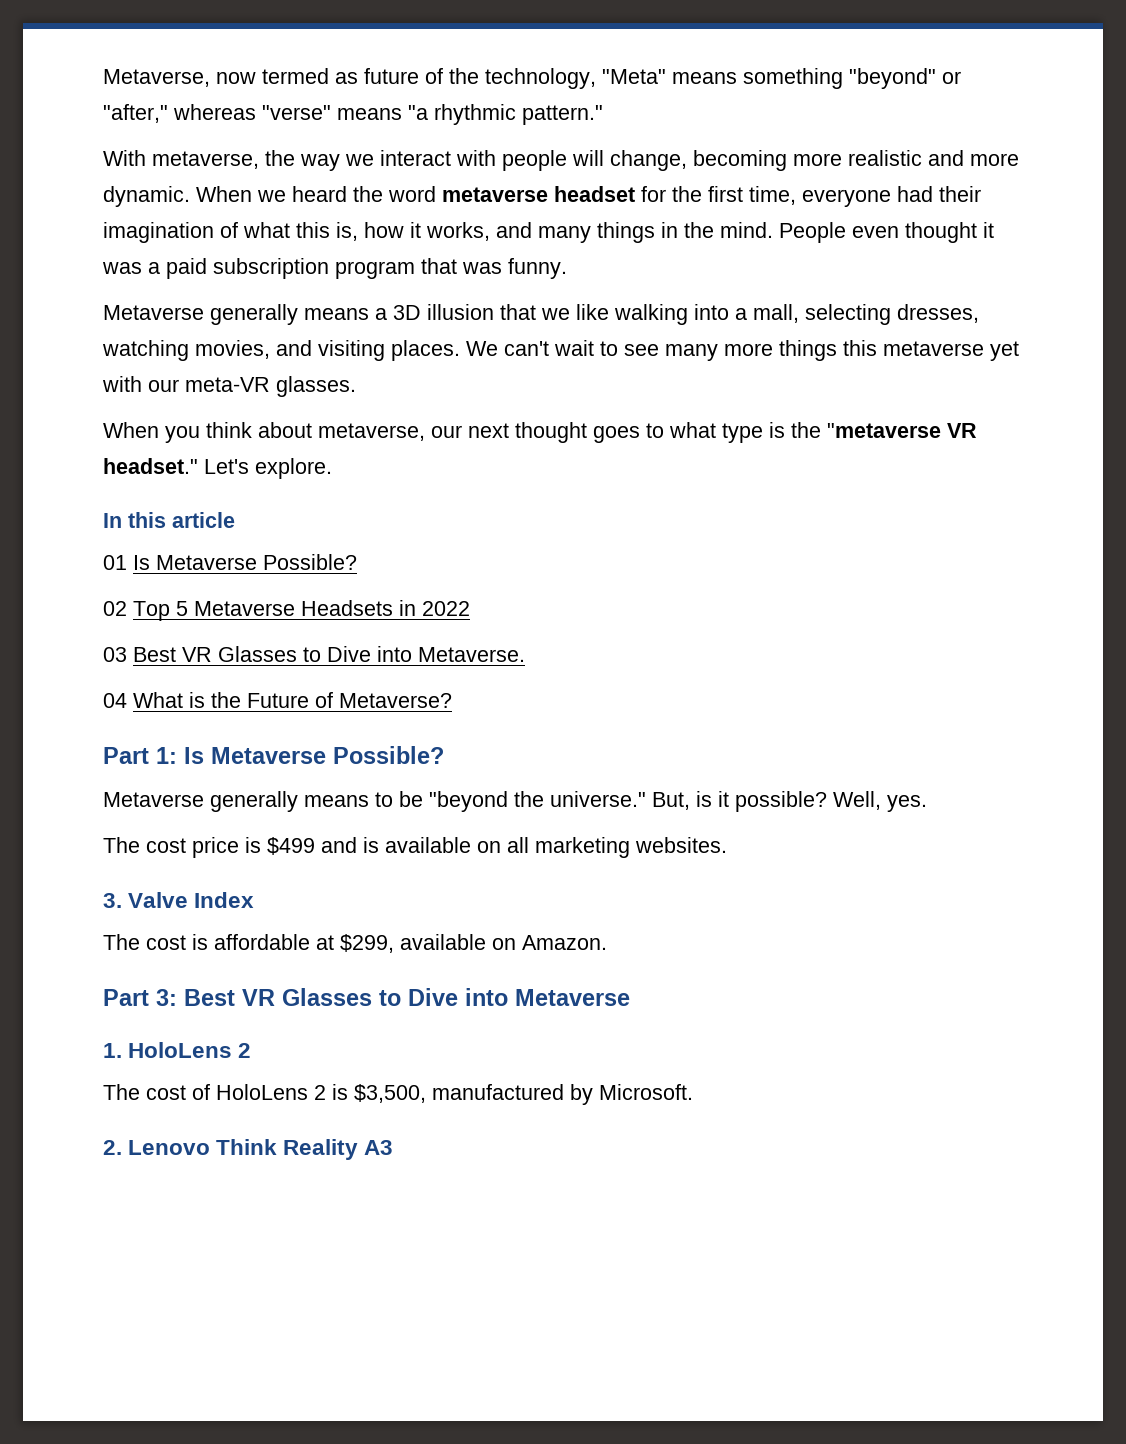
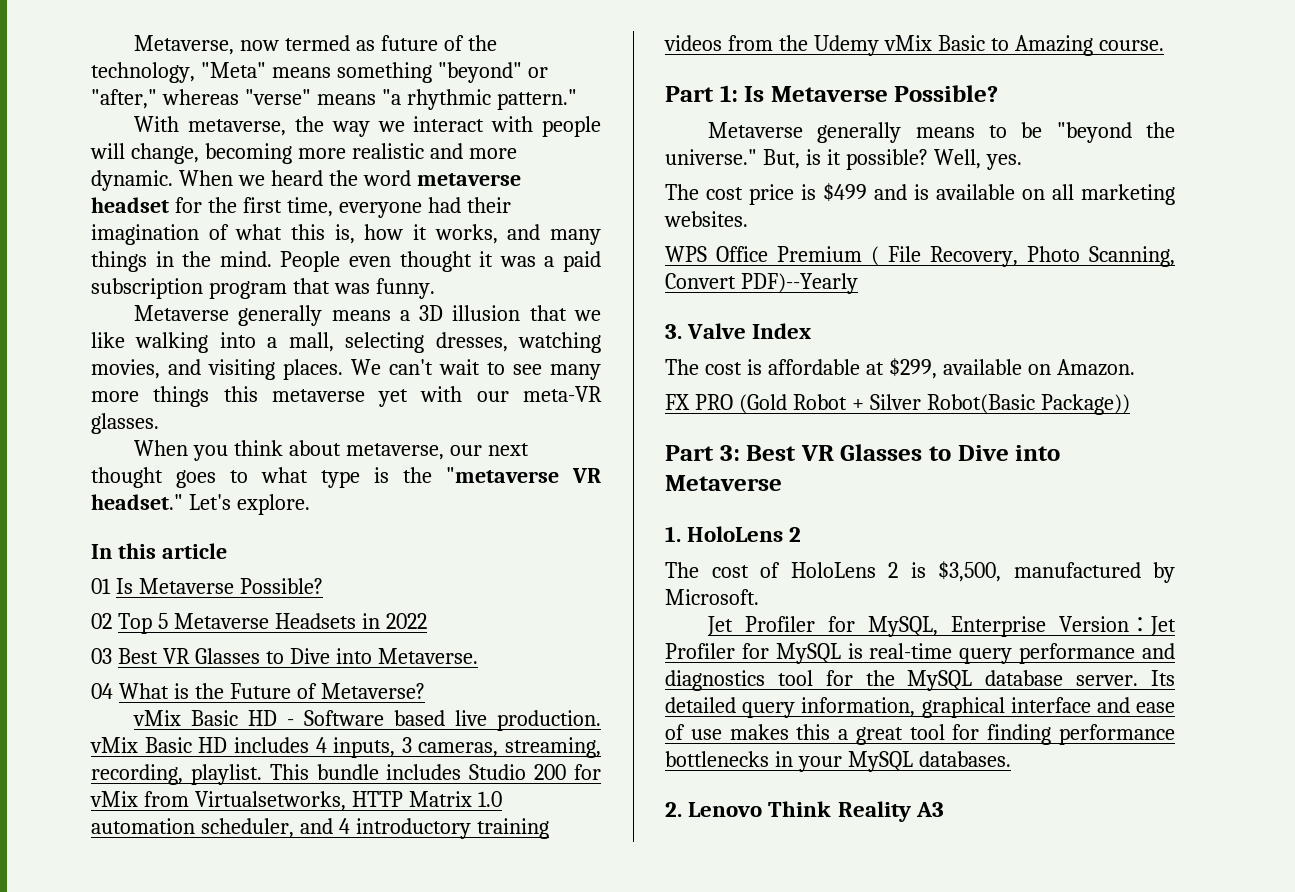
+ vMix Basic HD - Software based live production. vMix Basic HD includes 4 inputs, 3 cameras, streaming, recording, playlist. This bundle includes Studio 200 for vMix from Virtualsetworks, HTTP Matrix 1.0 automation scheduler, and 4 introductory training videos from the Udemy vMix Basic to Amazing course.
+ WPS Office Premium ( File Recovery, Photo Scanning, Convert PDF)--Yearly
+ FX PRO (Gold Robot + Silver Robot(Basic Package))
+ Jet Profiler for MySQL, Enterprise Version：Jet Profiler for MySQL is real-time query performance and diagnostics tool for the MySQL database server. Its detailed query information, graphical interface and ease of use makes this a great tool for finding performance bottlenecks in your MySQL databases.

